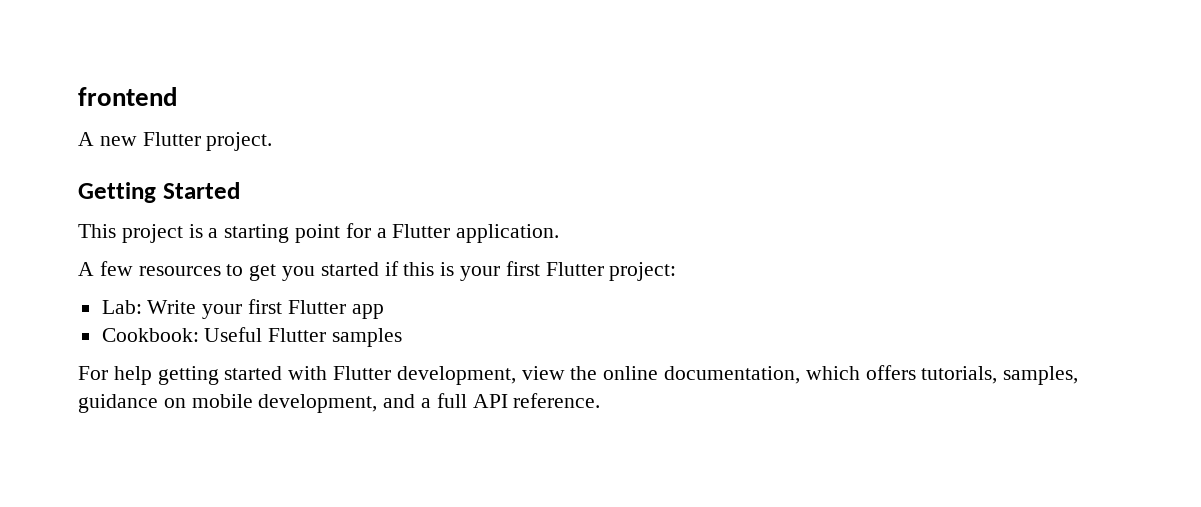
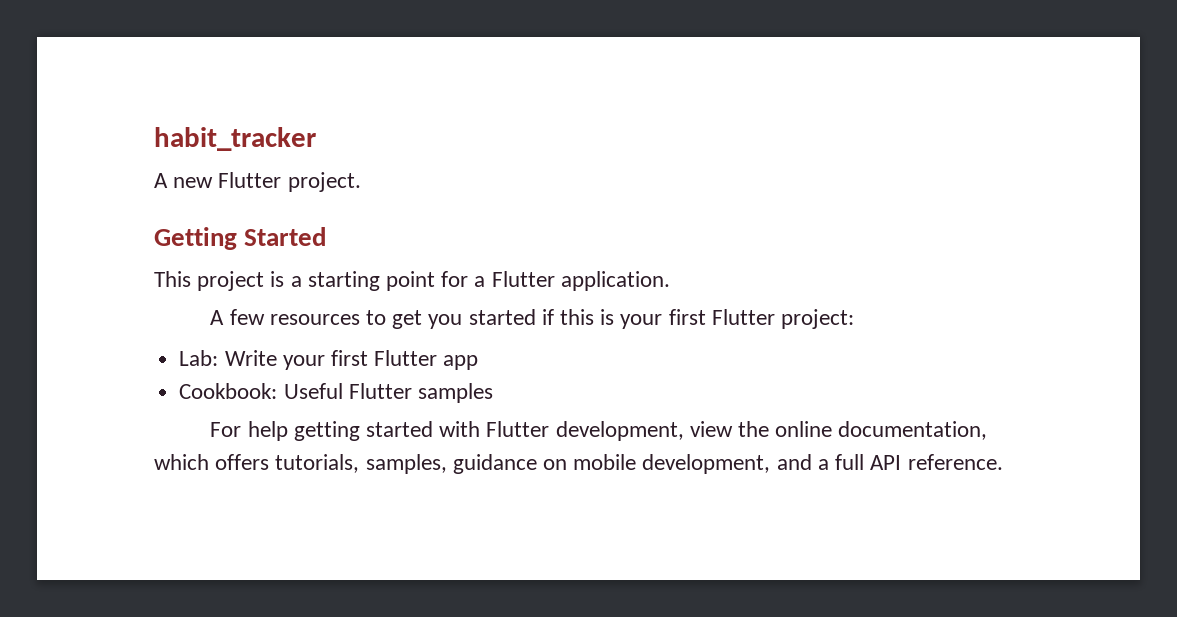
- frontend
+ habit_tracker

